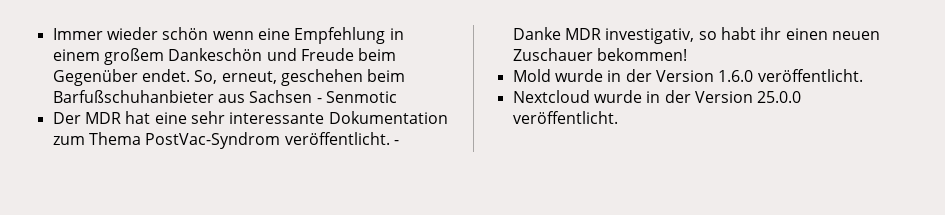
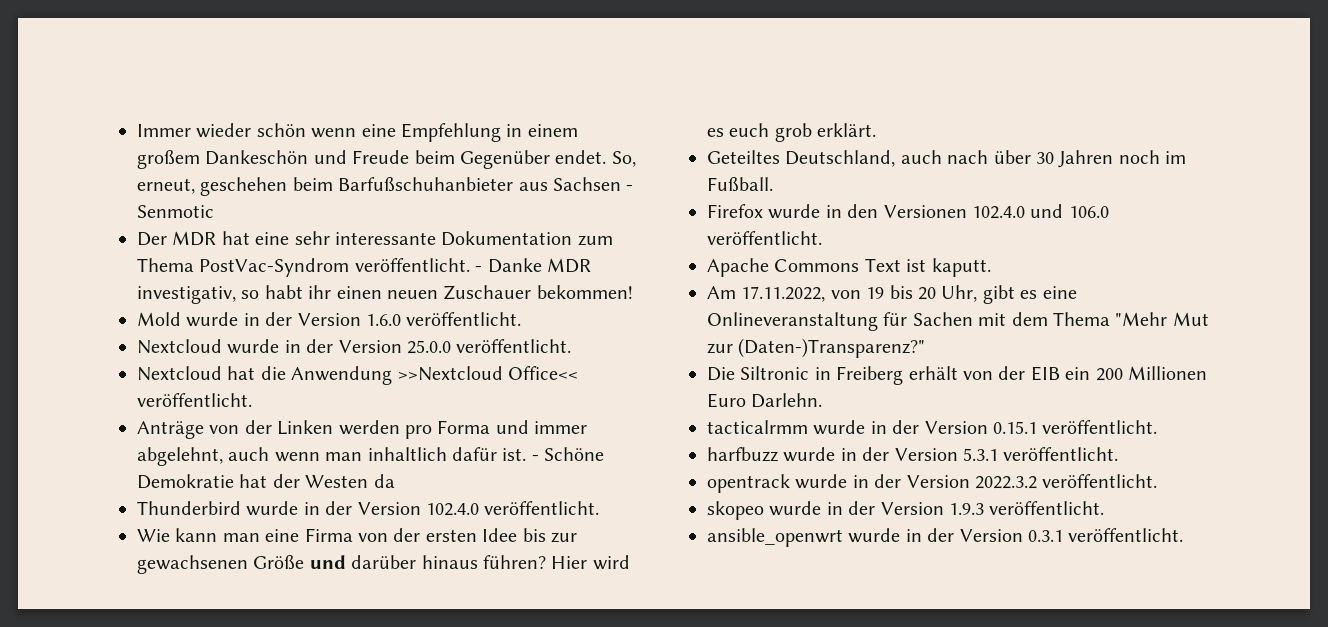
+ Nextcloud hat die Anwendung >>Nextcloud Office<< veröffentlicht.
+ Anträge von der Linken werden pro Forma und immer abgelehnt, auch wenn man inhaltlich dafür ist. - Schöne Demokratie hat der Westen da
+ Thunderbird wurde in der Version 102.4.0 veröffentlicht.
+ Wie kann man eine Firma von der ersten Idee bis zur gewachsenen Größe und darüber hinaus führen? Hier wird es euch grob erklärt.
+ Geteiltes Deutschland, auch nach über 30 Jahren noch im Fußball.
+ Firefox wurde in den Versionen 102.4.0 und 106.0 veröffentlicht.
+ Apache Commons Text ist kaputt.
+ Am 17.11.2022, von 19 bis 20 Uhr, gibt es eine Onlineveranstaltung für Sachen mit dem Thema "Mehr Mut zur (Daten-)Transparenz?"
+ Die Siltronic in Freiberg erhält von der EIB ein 200 Millionen Euro Darlehn.
+ tacticalrmm wurde in der Version 0.15.1 veröffentlicht.
+ harfbuzz wurde in der Version 5.3.1 veröffentlicht.
+ opentrack wurde in der Version 2022.3.2 veröffentlicht.
+ skopeo wurde in der Version 1.9.3 veröffentlicht.
+ ansible_openwrt wurde in der Version 0.3.1 veröffentlicht.

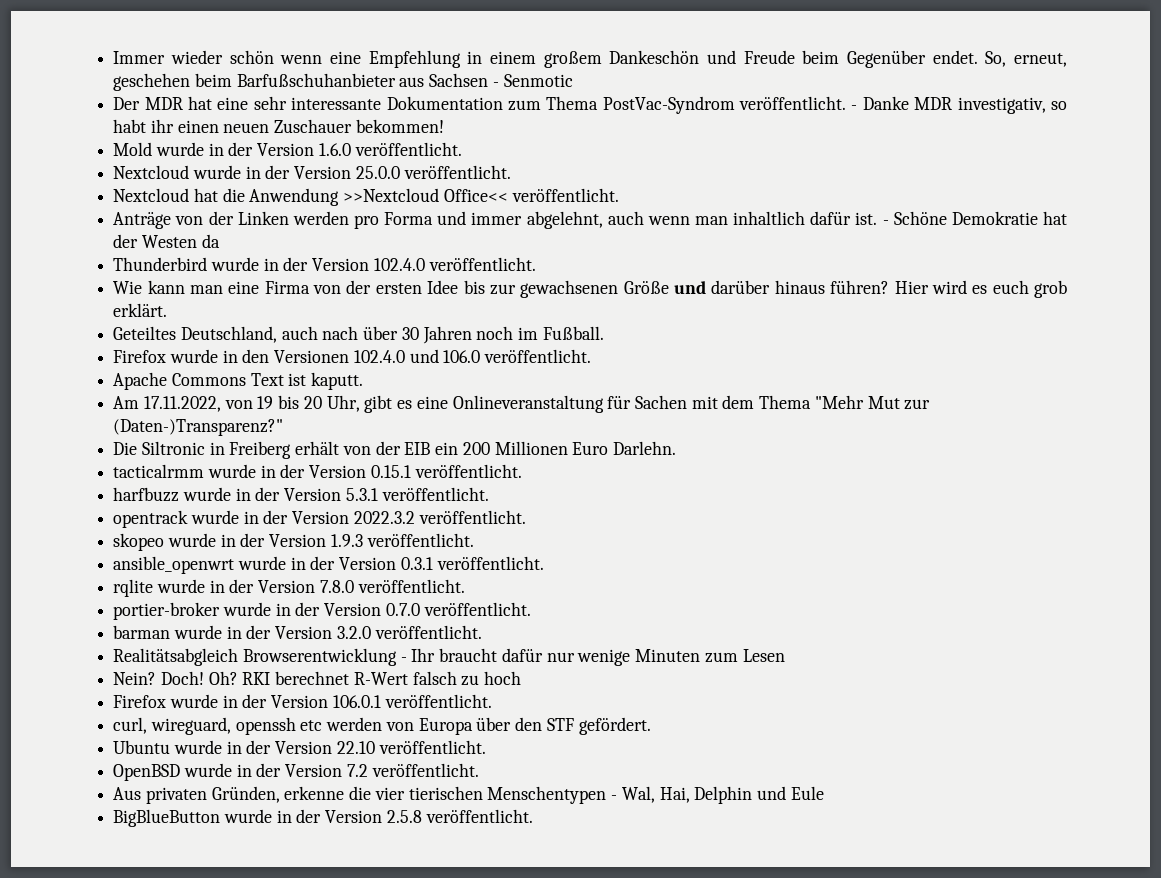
+ rqlite wurde in der Version 7.8.0 veröffentlicht.
+ portier-broker wurde in der Version 0.7.0 veröffentlicht.
+ barman wurde in der Version 3.2.0 veröffentlicht.
+ Realitätsabgleich Browserentwicklung - Ihr braucht dafür nur wenige Minuten zum Lesen
+ Nein? Doch! Oh? RKI berechnet R-Wert falsch zu hoch
+ Firefox wurde in der Version 106.0.1 veröffentlicht.
+ curl, wireguard, openssh etc werden von Europa über den STF gefördert.
+ Ubuntu wurde in der Version 22.10 veröffentlicht.
+ OpenBSD wurde in der Version 7.2 veröffentlicht.
+ Aus privaten Gründen, erkenne die vier tierischen Menschentypen - Wal, Hai, Delphin und Eule
+ BigBlueButton wurde in der Version 2.5.8 veröffentlicht.

